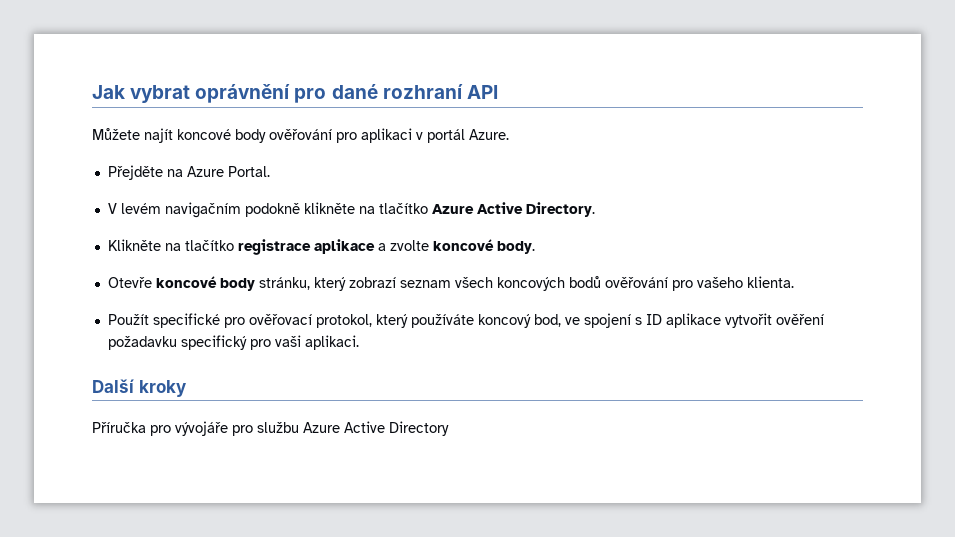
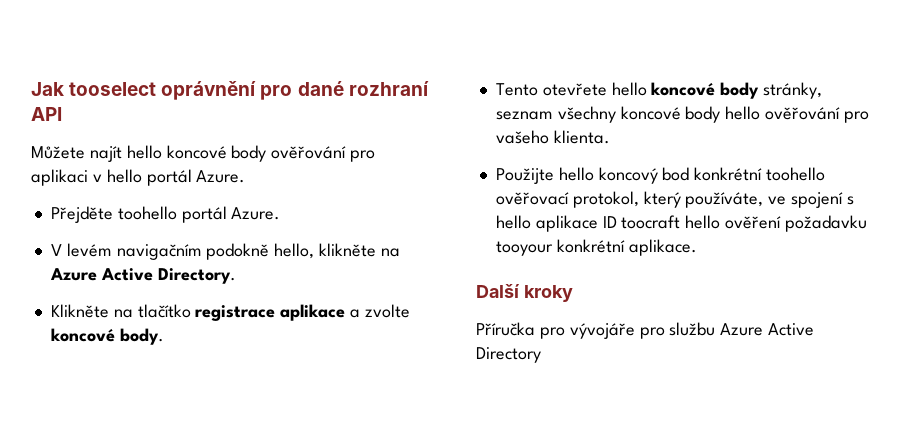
- Jak vybrat oprávnění pro dané rozhraní API
+ Jak tooselect oprávnění pro dané rozhraní API
- Můžete najít koncové body ověřování pro aplikaci v portál Azure.
+ Můžete najít hello koncové body ověřování pro aplikaci v hello portál Azure.
- Přejděte na Azure Portal.
+ Přejděte toohello portál Azure.
- V levém navigačním podokně klikněte na tlačítko Azure Active Directory.
+ V levém navigačním podokně hello, klikněte na Azure Active Directory.
- Otevře koncové body stránku, který zobrazí seznam všech koncových bodů ověřování pro vašeho klienta.
- Použít specifické pro ověřovací protokol, který používáte koncový bod, ve spojení s ID aplikace vytvořit ověření požadavku specifický pro vaši aplikaci.
+ Tento otevřete hello koncové body stránky, seznam všechny koncové body hello ověřování pro vašeho klienta.
+ Použijte hello koncový bod konkrétní toohello ověřovací protokol, který používáte, ve spojení s hello aplikace ID toocraft hello ověření požadavku tooyour konkrétní aplikace.

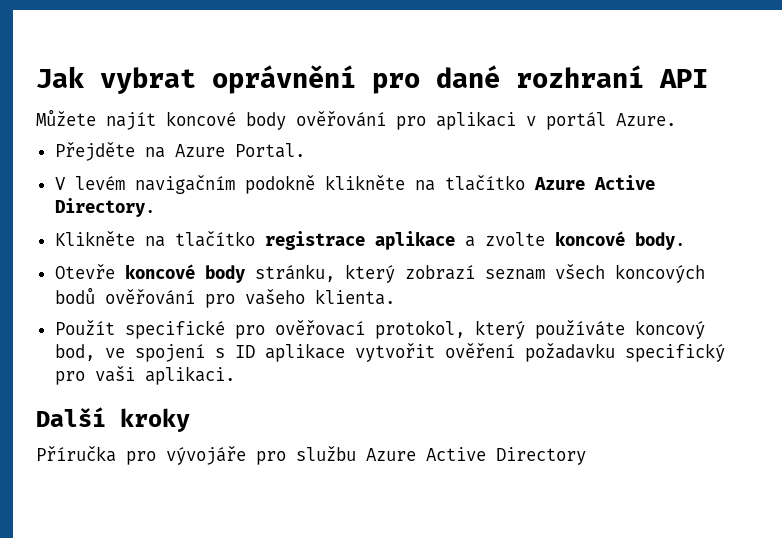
- Jak tooselect oprávnění pro dané rozhraní API
+ Jak vybrat oprávnění pro dané rozhraní API
- Můžete najít hello koncové body ověřování pro aplikaci v hello portál Azure.
+ Můžete najít koncové body ověřování pro aplikaci v portál Azure.
- Přejděte toohello portál Azure.
+ Přejděte na Azure Portal.
- V levém navigačním podokně hello, klikněte na Azure Active Directory.
+ V levém navigačním podokně klikněte na tlačítko Azure Active Directory.
- Tento otevřete hello koncové body stránky, seznam všechny koncové body hello ověřování pro vašeho klienta.
- Použijte hello koncový bod konkrétní toohello ověřovací protokol, který používáte, ve spojení s hello aplikace ID toocraft hello ověření požadavku tooyour konkrétní aplikace.
+ Otevře koncové body stránku, který zobrazí seznam všech koncových bodů ověřování pro vašeho klienta.
+ Použít specifické pro ověřovací protokol, který používáte koncový bod, ve spojení s ID aplikace vytvořit ověření požadavku specifický pro vaši aplikaci.

